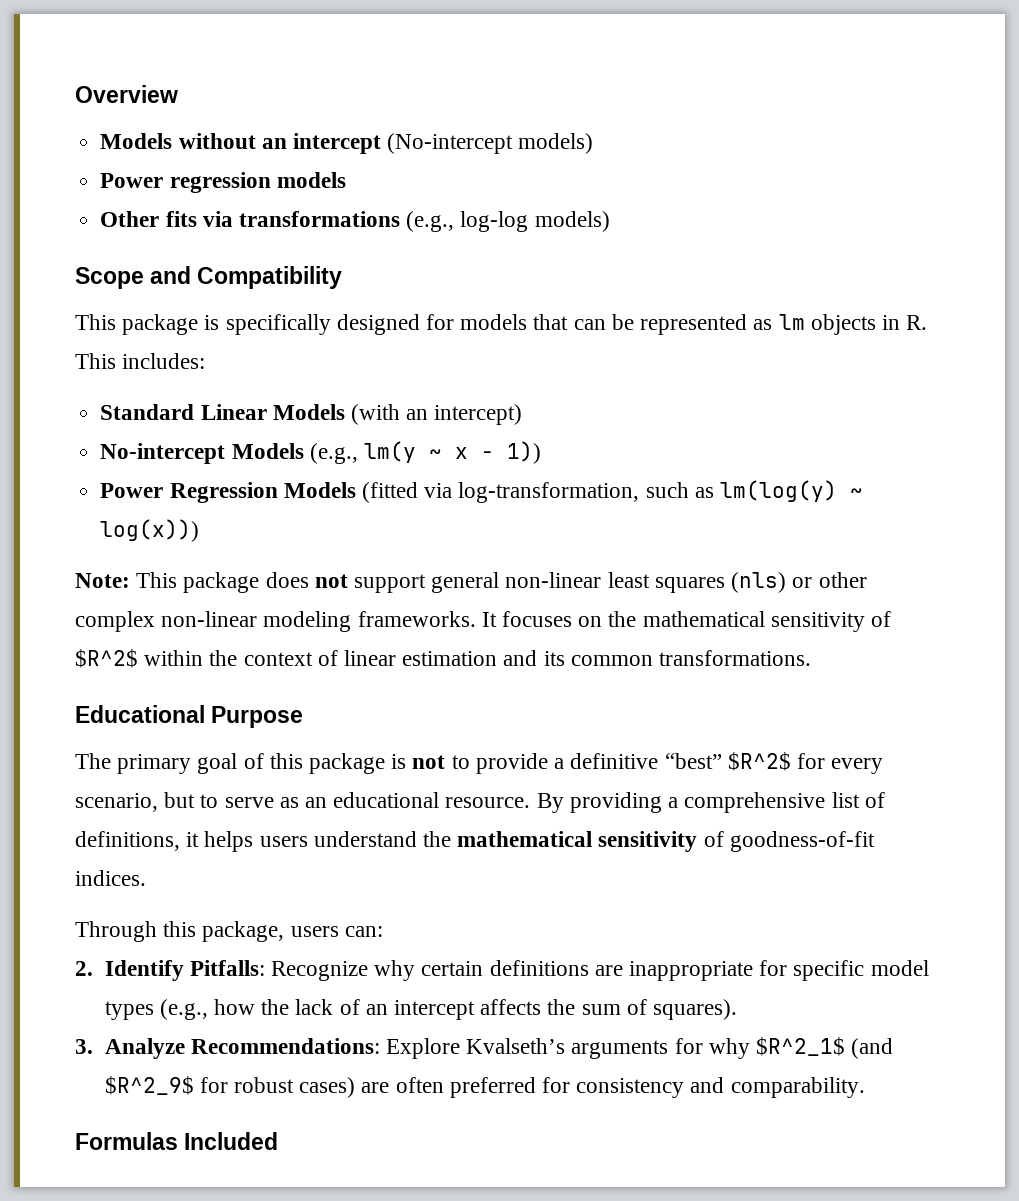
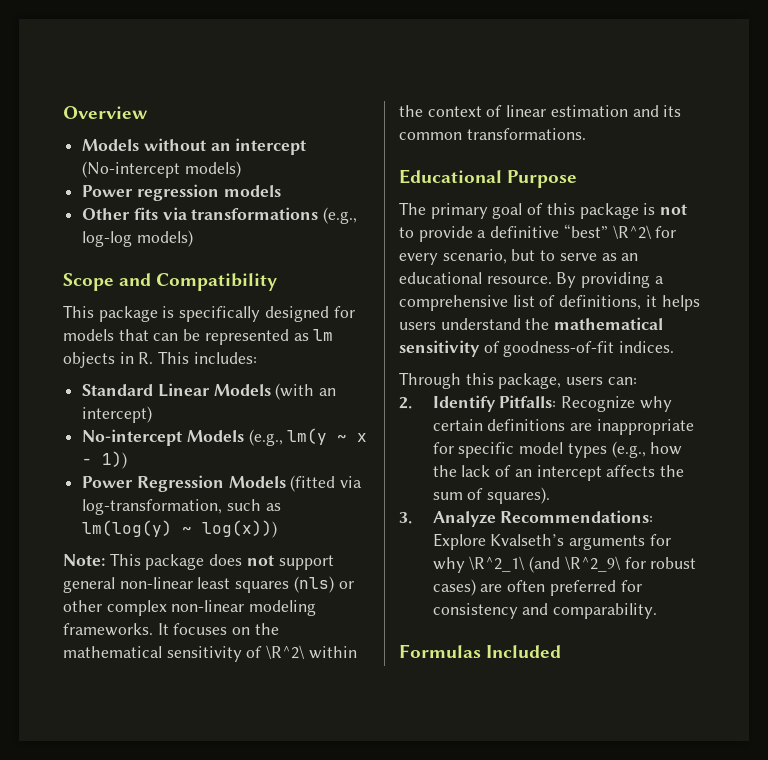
- It focuses on the mathematical sensitivity of $R^2$ within the context of linear estimation and its common transformations.
+ It focuses on the mathematical sensitivity of \R^2\ within the context of linear estimation and its common transformations.
- The primary goal of this package is not to provide a definitive “best” $R^2$ for every scenario, but to serve as an educational resource.
+ The primary goal of this package is not to provide a definitive “best” \R^2\ for every scenario, but to serve as an educational resource.
- 3. Analyze Recommendations: Explore Kvalseth’s arguments for why $R^2_1$ (and $R^2_9$ for robust cases) are often preferred for consistency and comparability.
+ 3. Analyze Recommendations: Explore Kvalseth’s arguments for why \R^2_1\ (and \R^2_9\ for robust cases) are often preferred for consistency and comparability.

